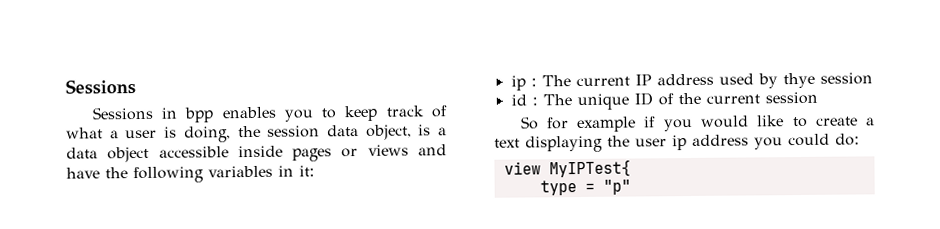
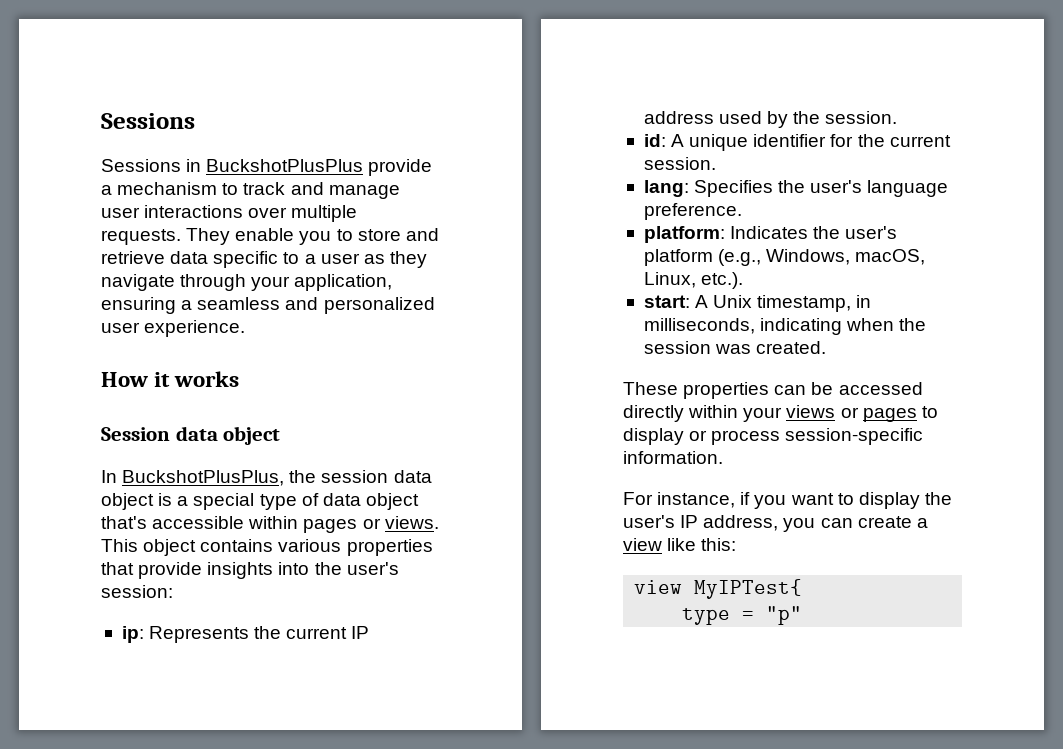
- Sessions in bpp enables you to keep track of what a user is doing, the session data object, is a data object accessible inside pages or views and have the following variables in it:
- ip : The current IP address used by thye session
- id : The unique ID of the current session
- So for example if you would like to create a text displaying the user ip address you could do:
+ Sessions in BuckshotPlusPlus provide a mechanism to track and manage user interactions over multiple requests. They enable you to store and retrieve data specific to a user as they navigate through your application, ensuring a seamless and personalized user experience.
+ How it works
+ Session data object
+ In BuckshotPlusPlus, the session data object is a special type of data object that's accessible within pages or views. This object contains various properties that provide insights into the user's session:
+ ip: Represents the current IP address used by the session.
+ id: A unique identifier for the current session.
+ lang: Specifies the user's language preference.
+ platform: Indicates the user's platform (e.g., Windows, macOS, Linux, etc.).
+ start: A Unix timestamp, in milliseconds, indicating when the session was created.
+ These properties can be accessed directly within your views or pages to display or process session-specific information.
+ For instance, if you want to display the user's IP address, you can create a view like this:

